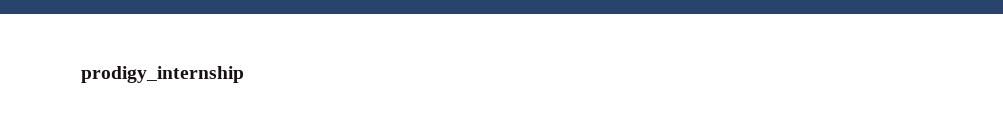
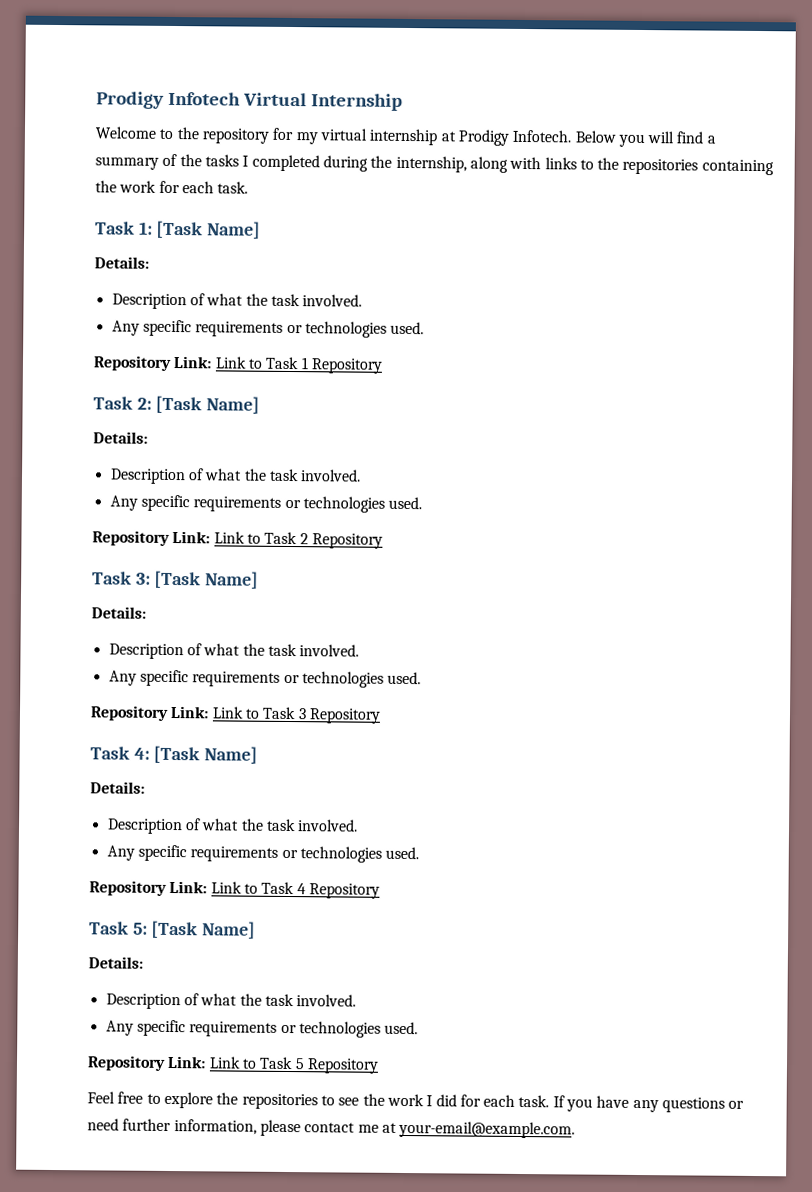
- prodigy_internship
+ Prodigy Infotech Virtual Internship
+ Welcome to the repository for my virtual internship at Prodigy Infotech. Below you will find a summary of the tasks I completed during the internship, along with links to the repositories containing the work for each task.
+ Task 1: [Task Name]
+ Details:
+ Description of what the task involved.
+ Any specific requirements or technologies used.
+ Repository Link: Link to Task 1 Repository
+ Task 2: [Task Name]
+ Details:
+ Description of what the task involved.
+ Any specific requirements or technologies used.
+ Repository Link: Link to Task 2 Repository
+ Task 3: [Task Name]
+ Details:
+ Description of what the task involved.
+ Any specific requirements or technologies used.
+ Repository Link: Link to Task 3 Repository
+ Task 4: [Task Name]
+ Details:
+ Description of what the task involved.
+ Any specific requirements or technologies used.
+ Repository Link: Link to Task 4 Repository
+ Task 5: [Task Name]
+ Details:
+ Description of what the task involved.
+ Any specific requirements or technologies used.
+ Repository Link: Link to Task 5 Repository
+ Feel free to explore the repositories to see the work I did for each task. If you have any questions or need further information, please contact me at your-email@example.com.

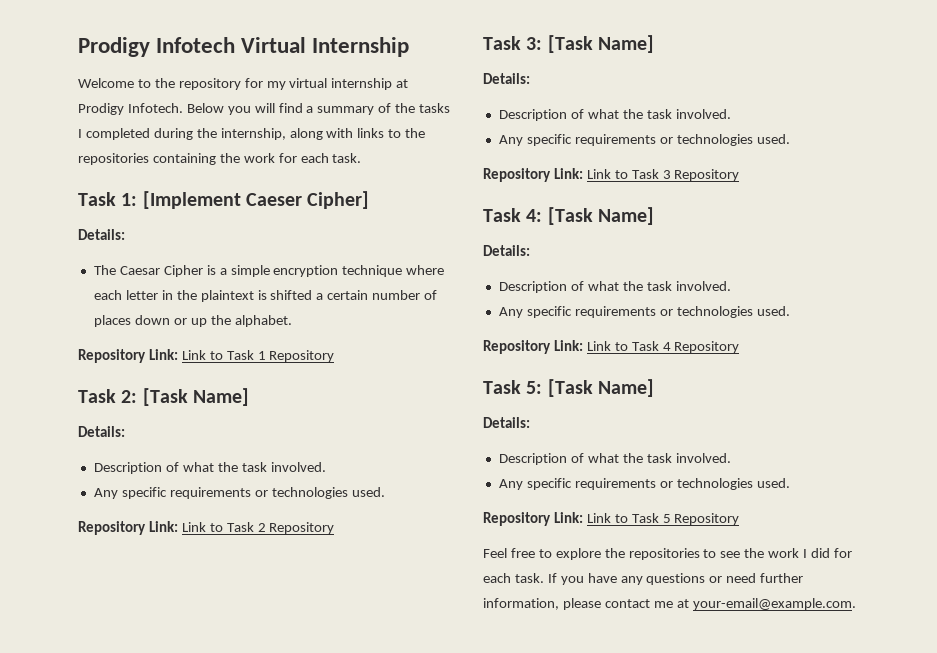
- Task 1: [Task Name]
+ Task 1: [Implement Caeser Cipher]
  Details:
- Description of what the task involved.
- Any specific requirements or technologies used.
+ The Caesar Cipher is a simple encryption technique where each letter in the plaintext is shifted a certain number of places down or up the alphabet.

